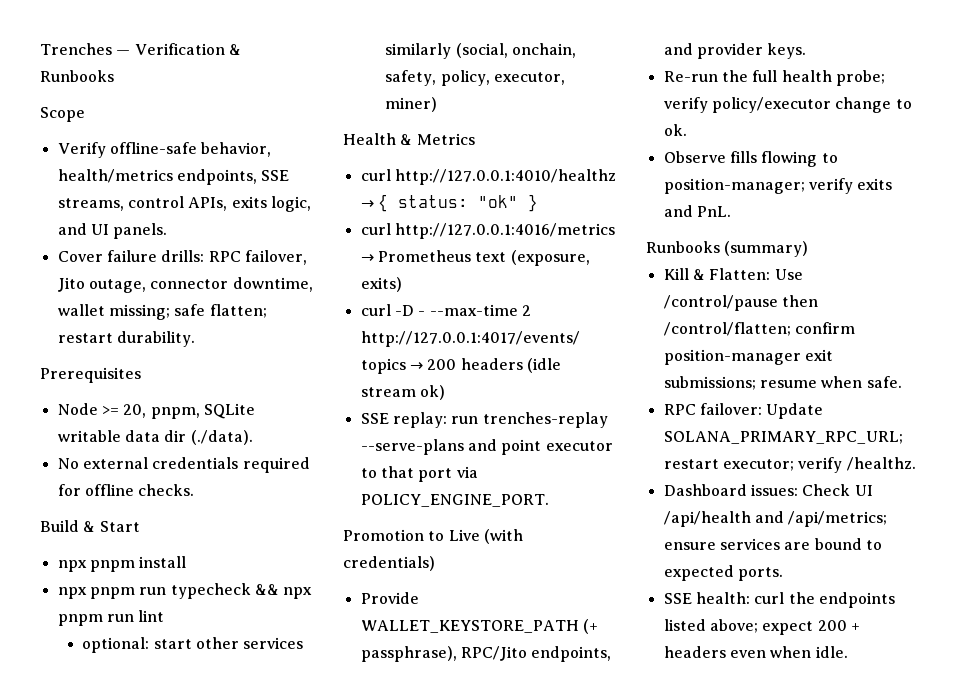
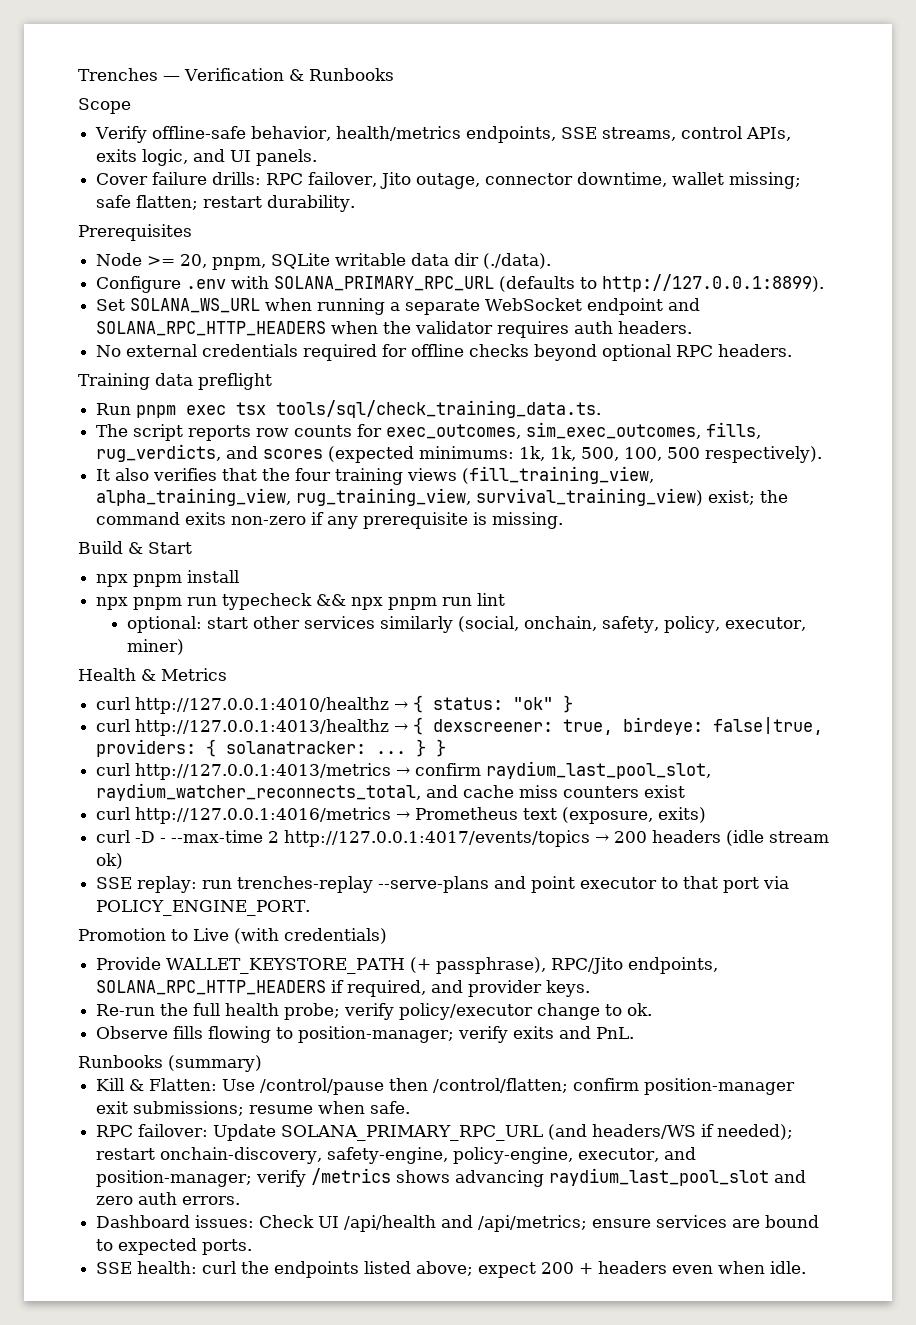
+ Configure .env with SOLANA_PRIMARY_RPC_URL (defaults to http://127.0.0.1:8899).
+ Set SOLANA_WS_URL when running a separate WebSocket endpoint and SOLANA_RPC_HTTP_HEADERS when the validator requires auth headers.
- No external credentials required for offline checks.
+ No external credentials required for offline checks beyond optional RPC headers.
+ Training data preflight
+ Run pnpm exec tsx tools/sql/check_training_data.ts.
+ The script reports row counts for exec_outcomes, sim_exec_outcomes, fills, rug_verdicts, and scores (expected minimums: 1k, 1k, 500, 100, 500 respectively).
+ It also verifies that the four training views (fill_training_view, alpha_training_view, rug_training_view, survival_training_view) exist; the command exits non-zero if any prerequisite is missing.
+ curl http://127.0.0.1:4013/healthz → { dexscreener: true, birdeye: false|true, providers: { solanatracker: ... } }
+ curl http://127.0.0.1:4013/metrics → confirm raydium_last_pool_slot, raydium_watcher_reconnects_total, and cache miss counters exist
- Provide WALLET_KEYSTORE_PATH (+ passphrase), RPC/Jito endpoints, and provider keys.
+ Provide WALLET_KEYSTORE_PATH (+ passphrase), RPC/Jito endpoints, SOLANA_RPC_HTTP_HEADERS if required, and provider keys.
- RPC failover: Update SOLANA_PRIMARY_RPC_URL; restart executor; verify /healthz.
+ RPC failover: Update SOLANA_PRIMARY_RPC_URL (and headers/WS if needed); restart onchain-discovery, safety-engine, policy-engine, executor, and position-manager; verify /metrics shows advancing raydium_last_pool_slot and zero auth errors.

